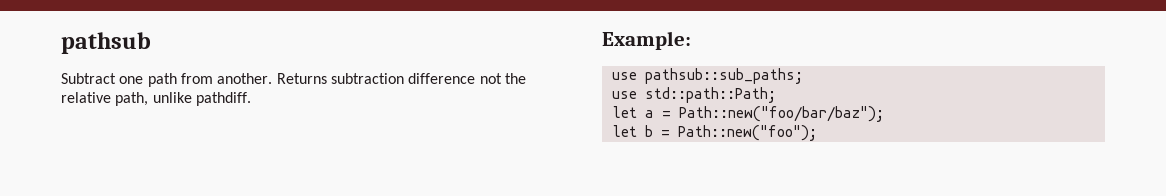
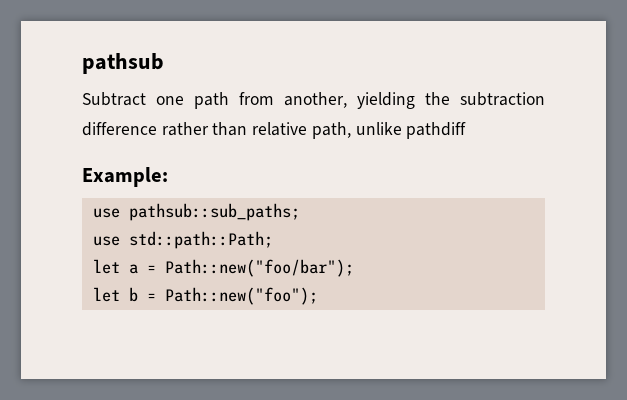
- Subtract one path from another. Returns subtraction difference not the relative path, unlike pathdiff.
+ Subtract one path from another, yielding the subtraction difference rather than relative path, unlike pathdiff
- let a = Path::new("foo/bar/baz");
+ let a = Path::new("foo/bar");

